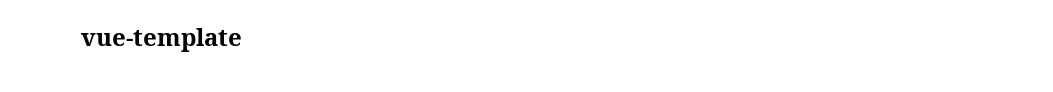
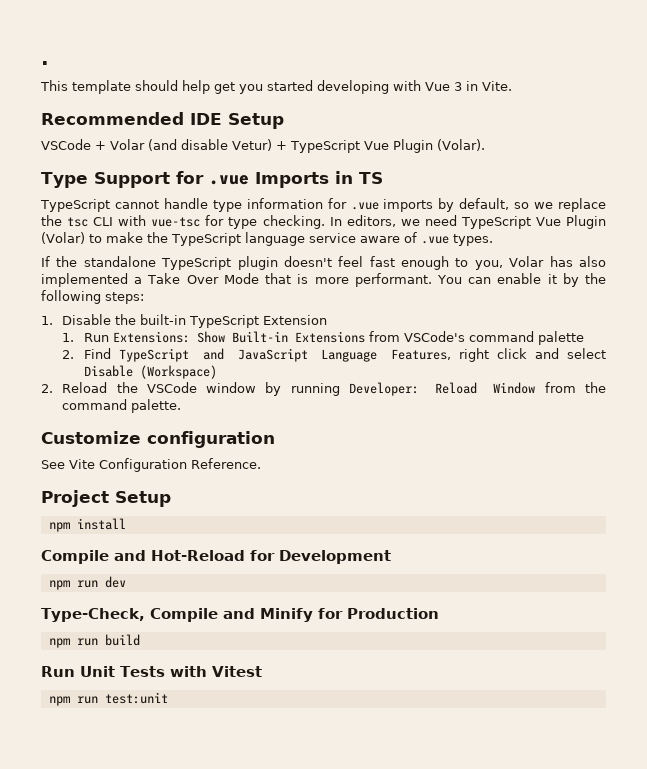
- vue-template
+ .
+ This template should help get you started developing with Vue 3 in Vite.
+ Recommended IDE Setup
+ VSCode + Volar (and disable Vetur) + TypeScript Vue Plugin (Volar).
+ Type Support for .vue Imports in TS
+ TypeScript cannot handle type information for .vue imports by default, so we replace the tsc CLI with vue-tsc for type checking. In editors, we need TypeScript Vue Plugin (Volar) to make the TypeScript language service aware of .vue types.
+ If the standalone TypeScript plugin doesn't feel fast enough to you, Volar has also implemented a Take Over Mode that is more performant. You can enable it by the following steps:
+ 1. Disable the built-in TypeScript Extension
+ 1. Run Extensions: Show Built-in Extensions from VSCode's command palette
+ 2. Find TypeScript and JavaScript Language Features, right click and select Disable (Workspace)
+ 2. Reload the VSCode window by running Developer: Reload Window from the command palette.
+ Customize configuration
+ See Vite Configuration Reference.
+ Project Setup
+ npm install
+ Compile and Hot-Reload for Development
+ npm run dev
+ Type-Check, Compile and Minify for Production
+ npm run build
+ Run Unit Tests with Vitest
+ npm run test:unit

